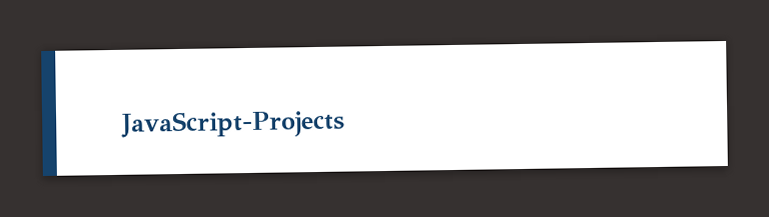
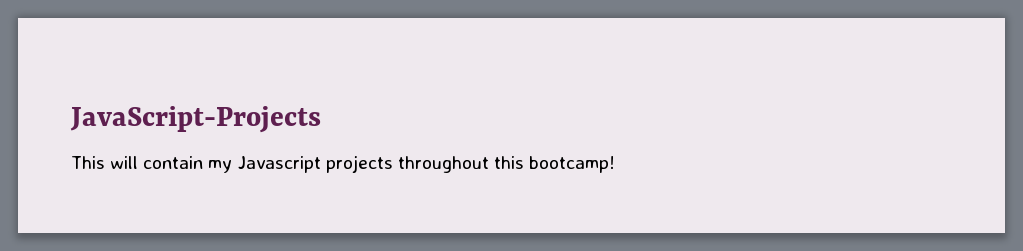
+ This will contain my Javascript projects throughout this bootcamp!

